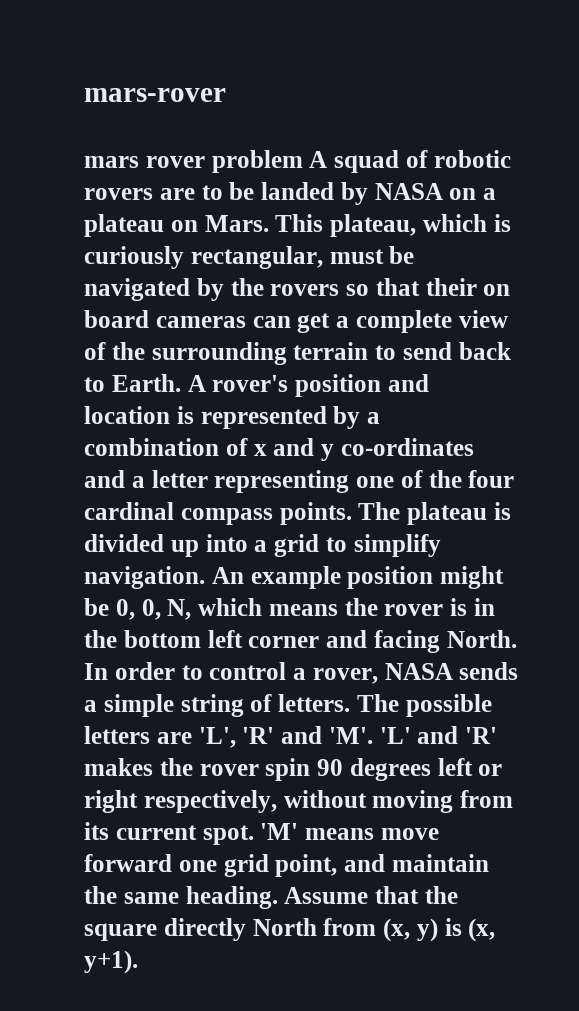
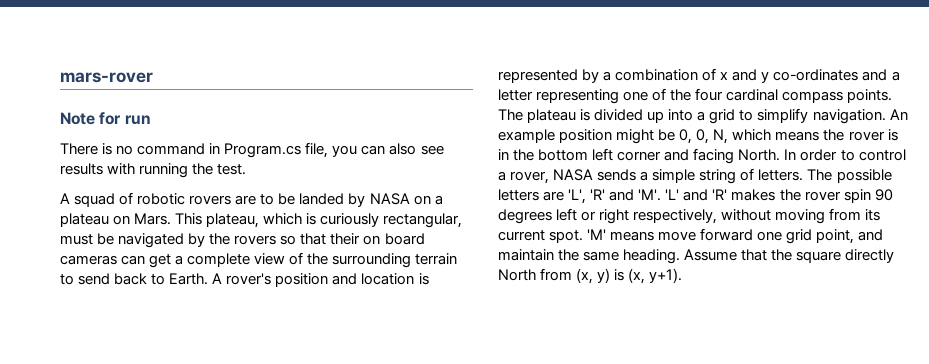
- mars rover problem A squad of robotic rovers are to be landed by NASA on a plateau on Mars.
+ Note for run
+ There is no command in Program.cs file, you can also see results with running the test.
+ A squad of robotic rovers are to be landed by NASA on a plateau on Mars.

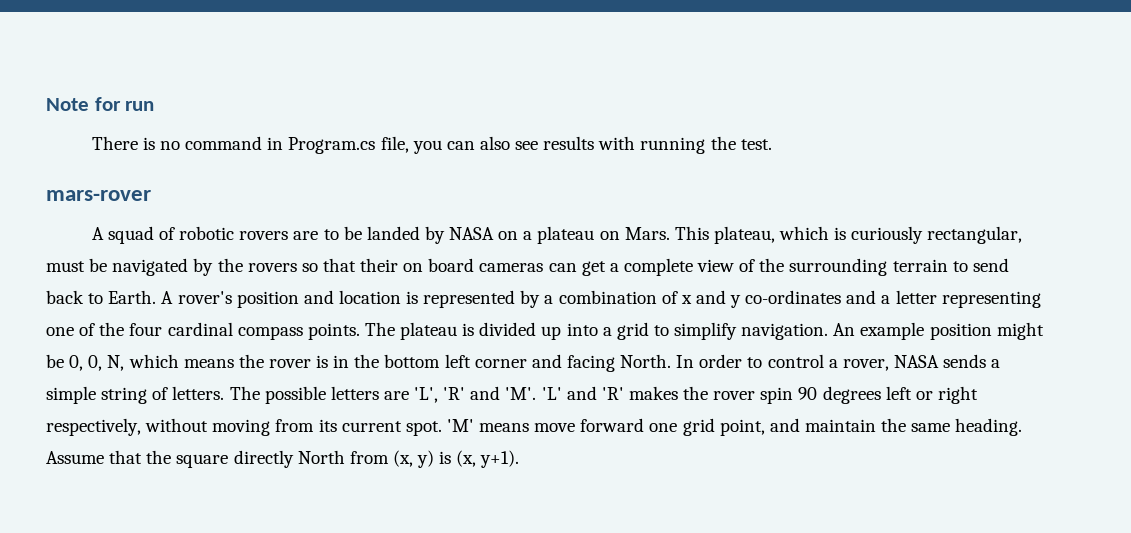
- mars-rover
+ mars-rover

